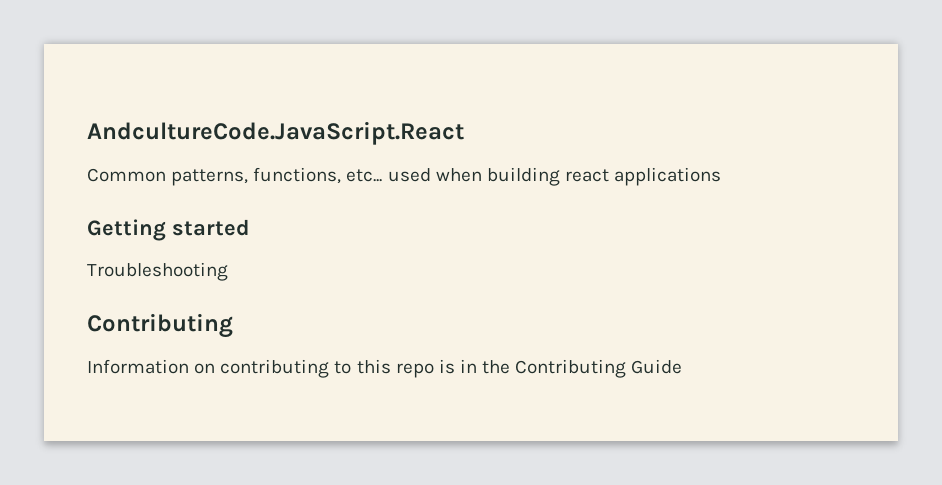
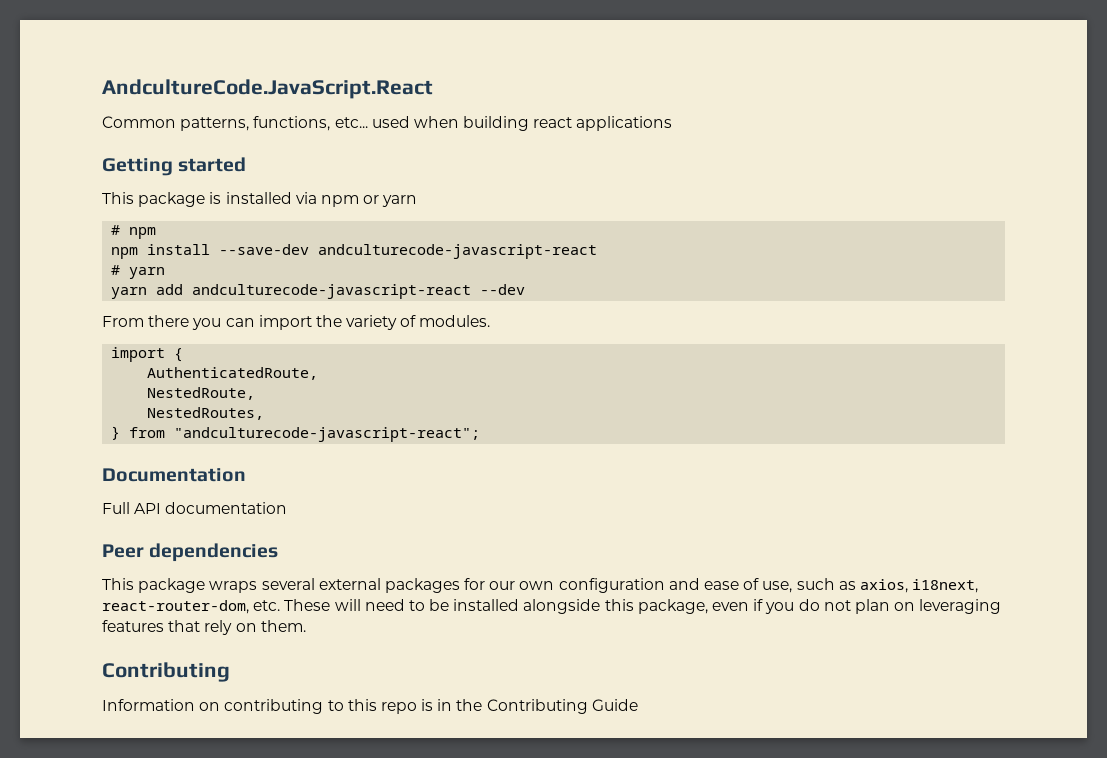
- Troubleshooting
+ This package is installed via npm or yarn
+ # npm
+ npm install --save-dev andculturecode-javascript-react
+ # yarn
+ yarn add andculturecode-javascript-react --dev
+ From there you can import the variety of modules.
+ import {
+ AuthenticatedRoute,
+ NestedRoute,
+ NestedRoutes,
+ } from "andculturecode-javascript-react";
+ Documentation
+ Full API documentation
+ Peer dependencies
+ This package wraps several external packages for our own configuration and ease of use, such as axios, i18next, react-router-dom, etc. These will need to be installed alongside this package, even if you do not plan on leveraging features that rely on them.

